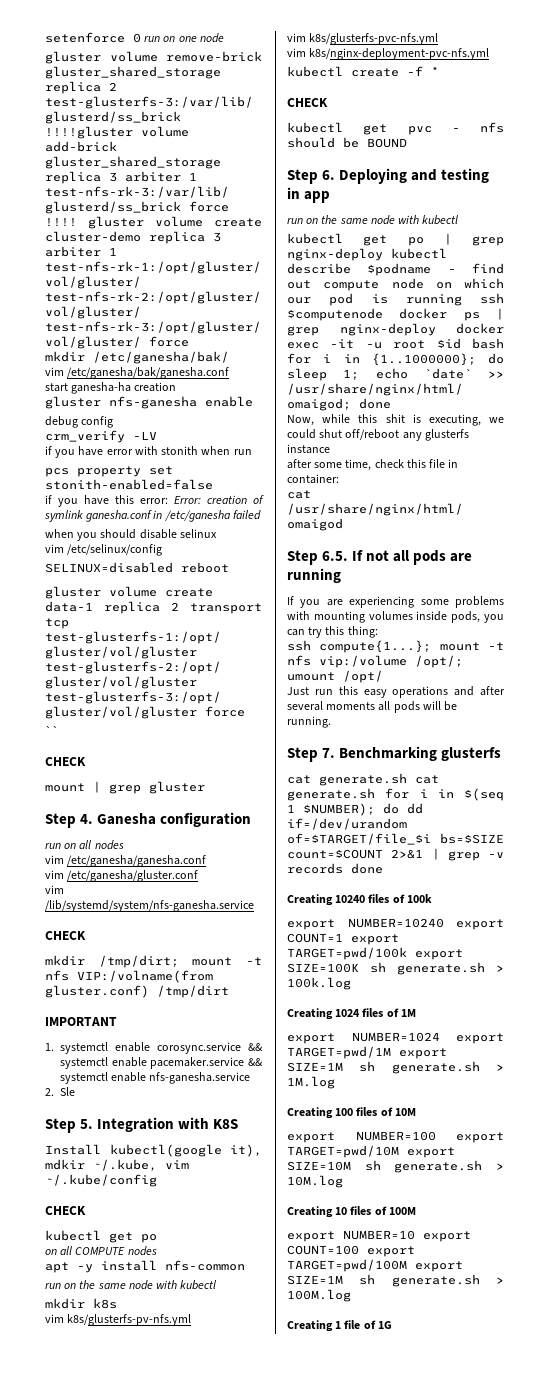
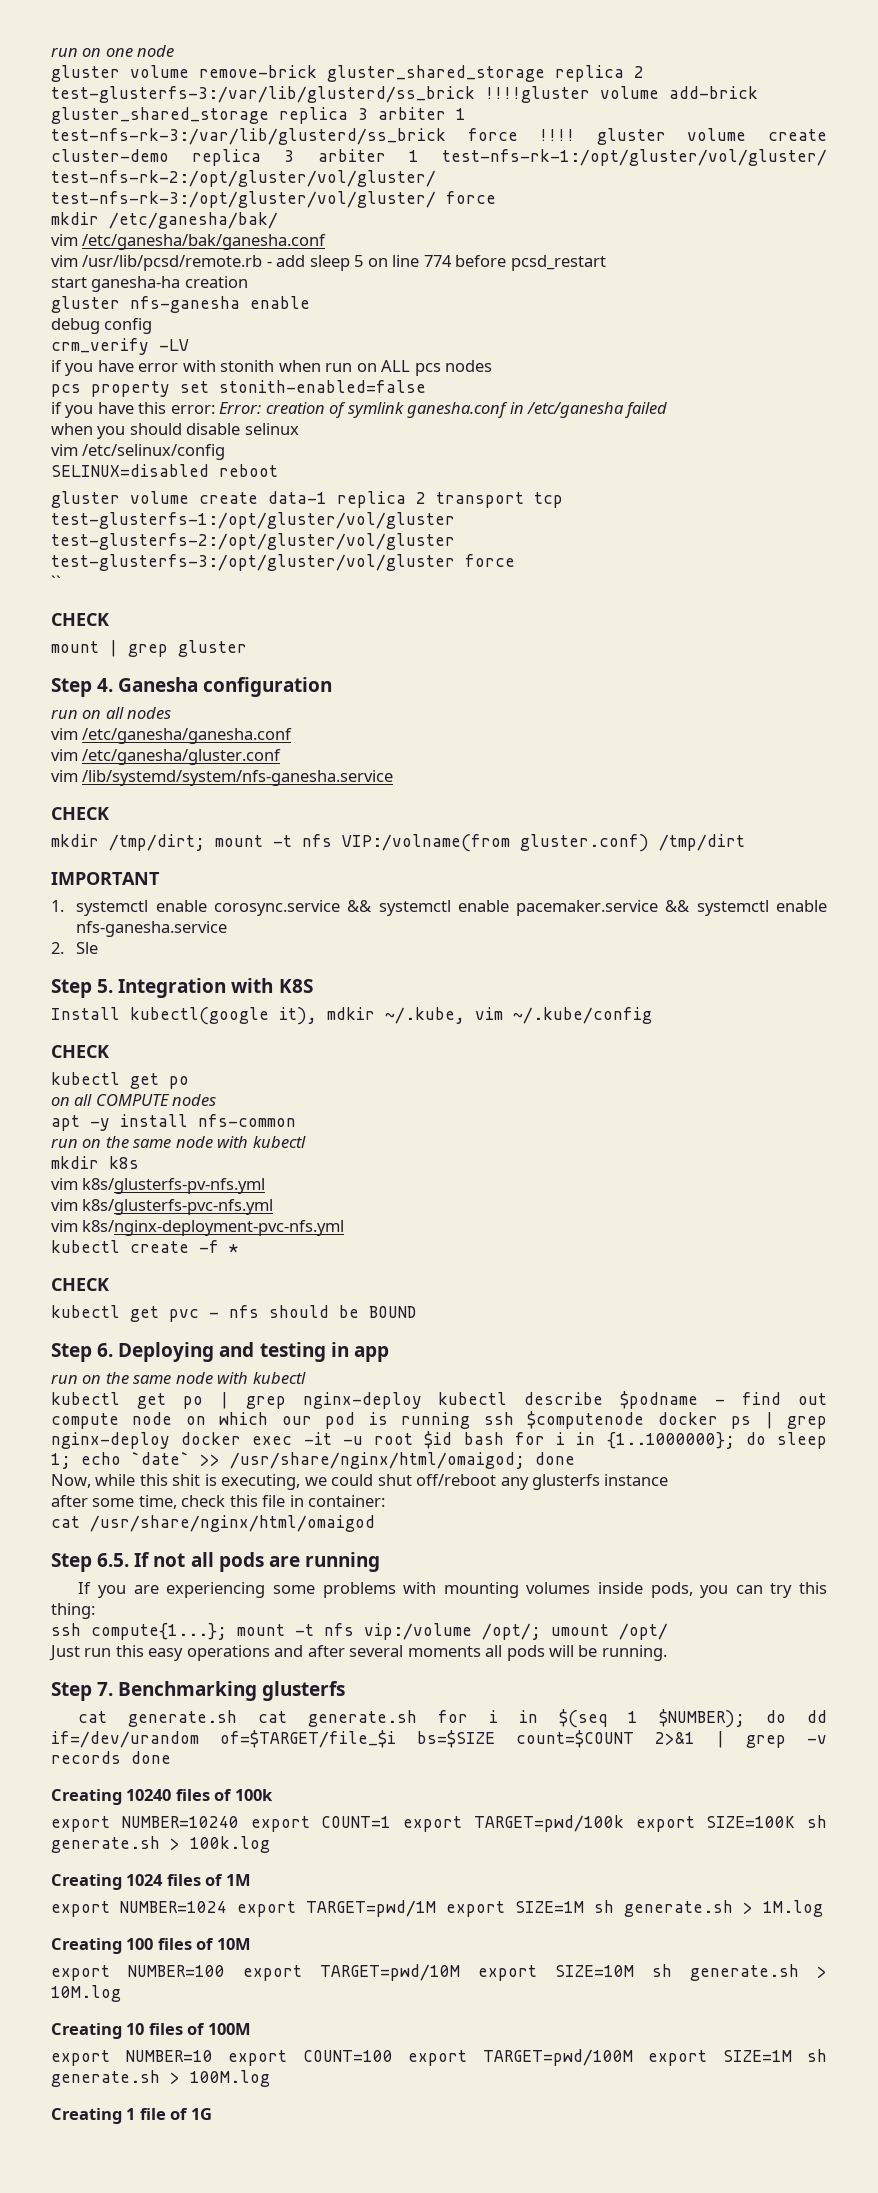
- setenforce 0 run on one node
+ run on one node
+ vim /usr/lib/pcsd/remote.rb - add sleep 5 on line 774 before pcsd_restart
- if you have error with stonith when run
+ if you have error with stonith when run on ALL pcs nodes

